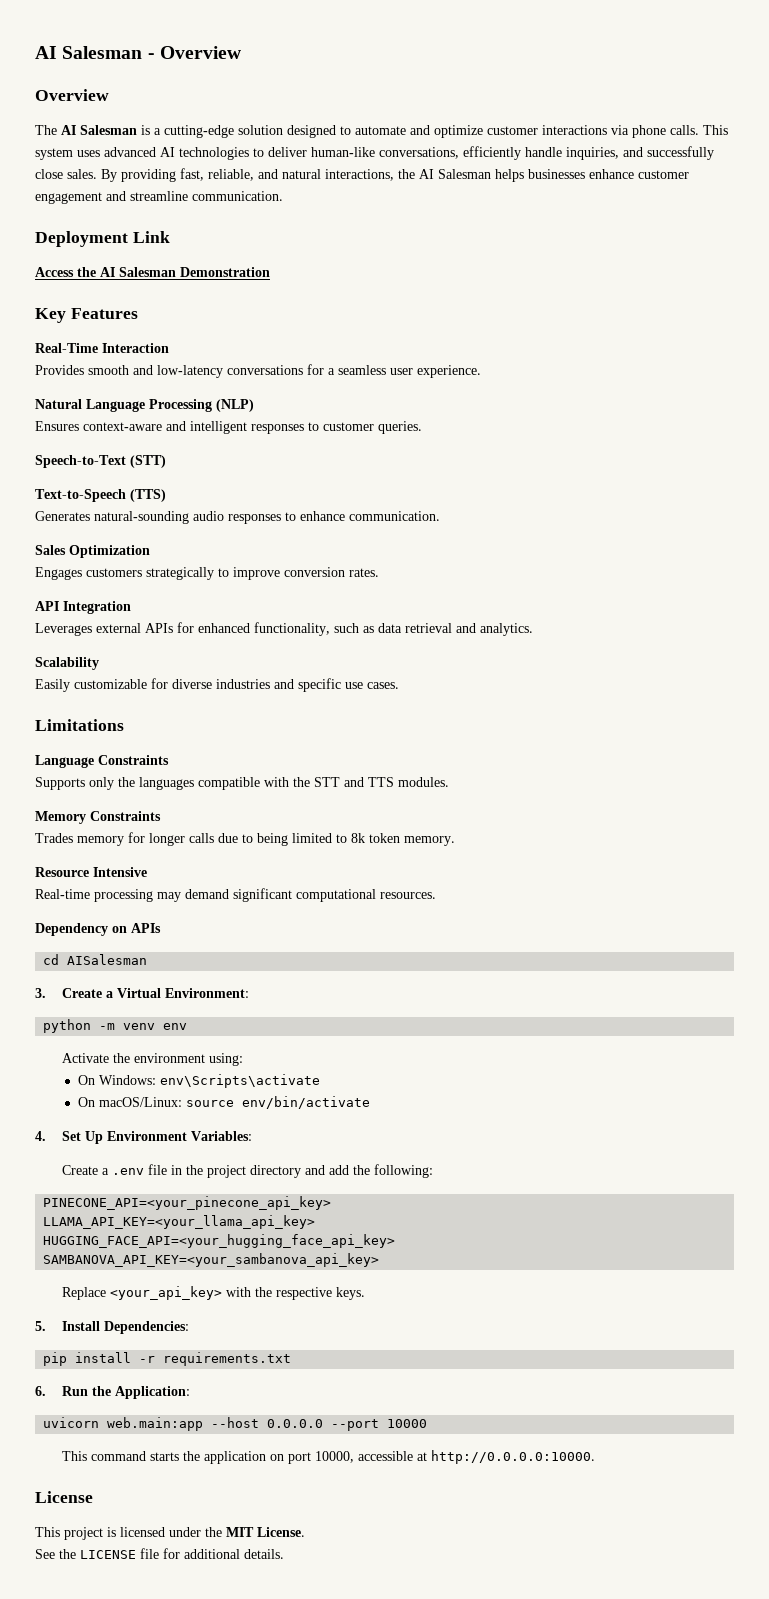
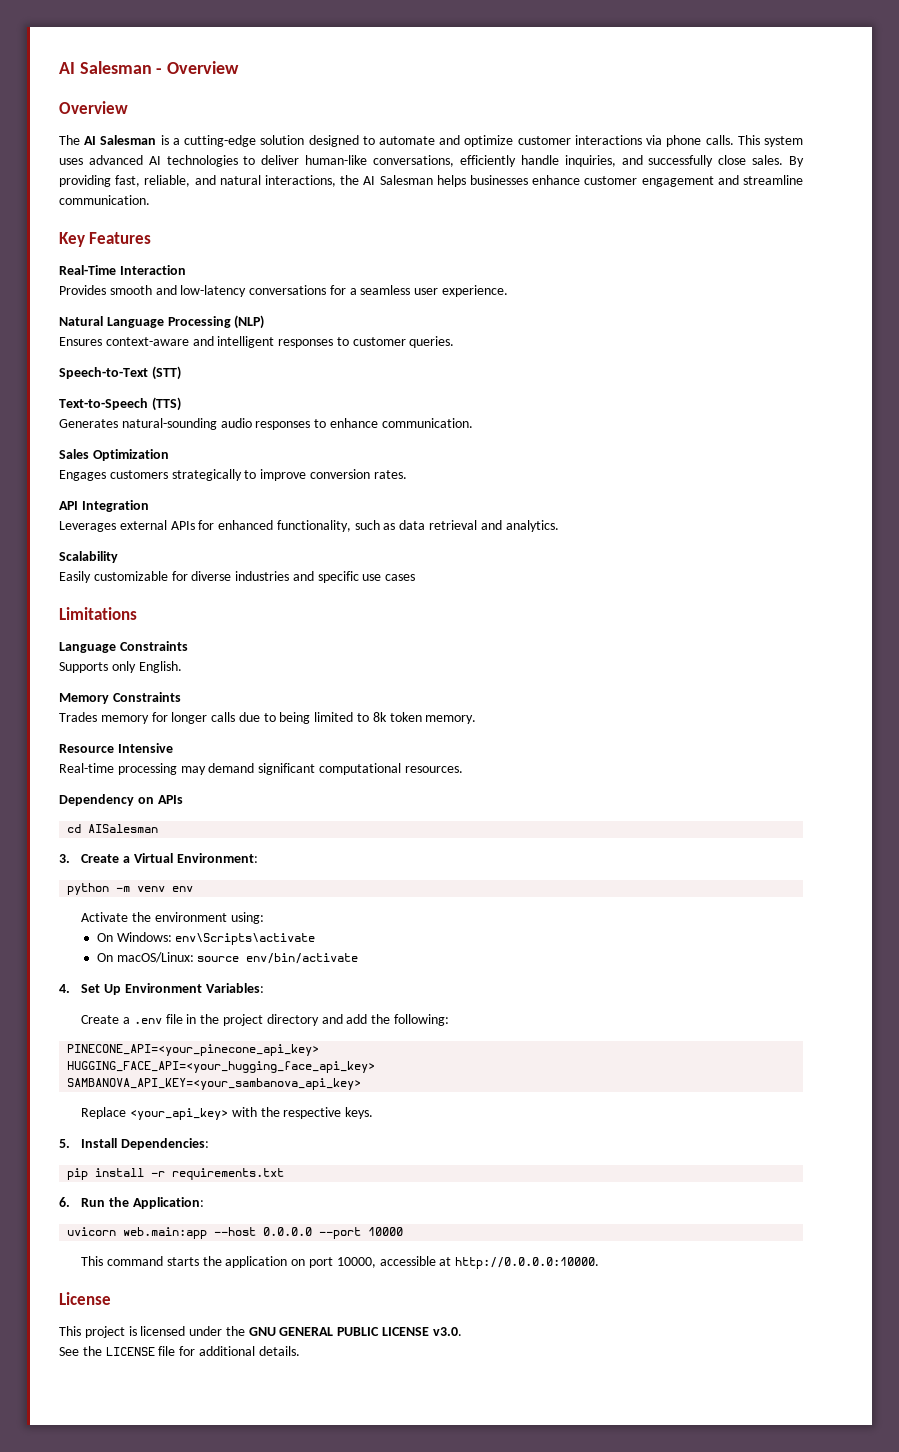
- Deployment Link
- Access the AI Salesman Demonstration
- Easily customizable for diverse industries and specific use cases.
+ Easily customizable for diverse industries and specific use cases
- Supports only the languages compatible with the STT and TTS modules.
+ Supports only English.
- LLAMA_API_KEY=<your_llama_api_key>
- This project is licensed under the MIT License.
+ This project is licensed under the GNU GENERAL PUBLIC LICENSE v3.0.

